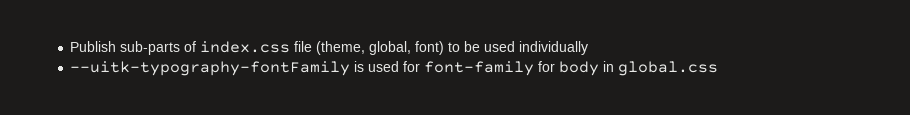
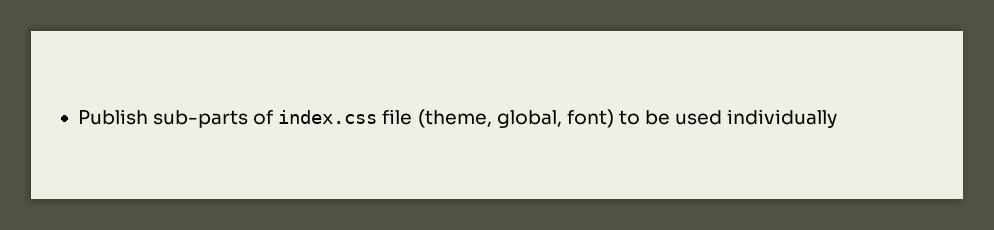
- --uitk-typography-fontFamily is used for font-family for body in global.css

